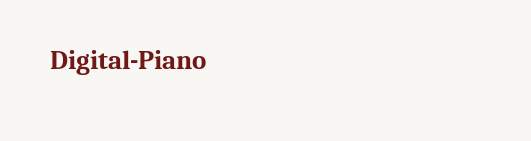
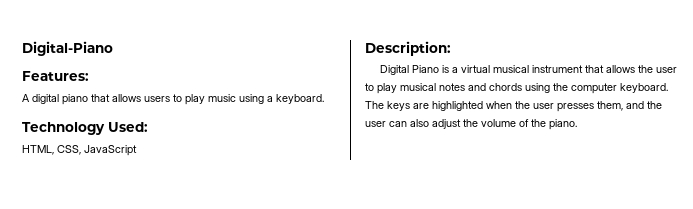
+ Features:
+ A digital piano that allows users to play music using a keyboard.
+ Technology Used:
+ HTML, CSS, JavaScript
+ Description:
+ Digital Piano is a virtual musical instrument that allows the user to play musical notes and chords using the computer keyboard. The keys are highlighted when the user presses them, and the user can also adjust the volume of the piano.

